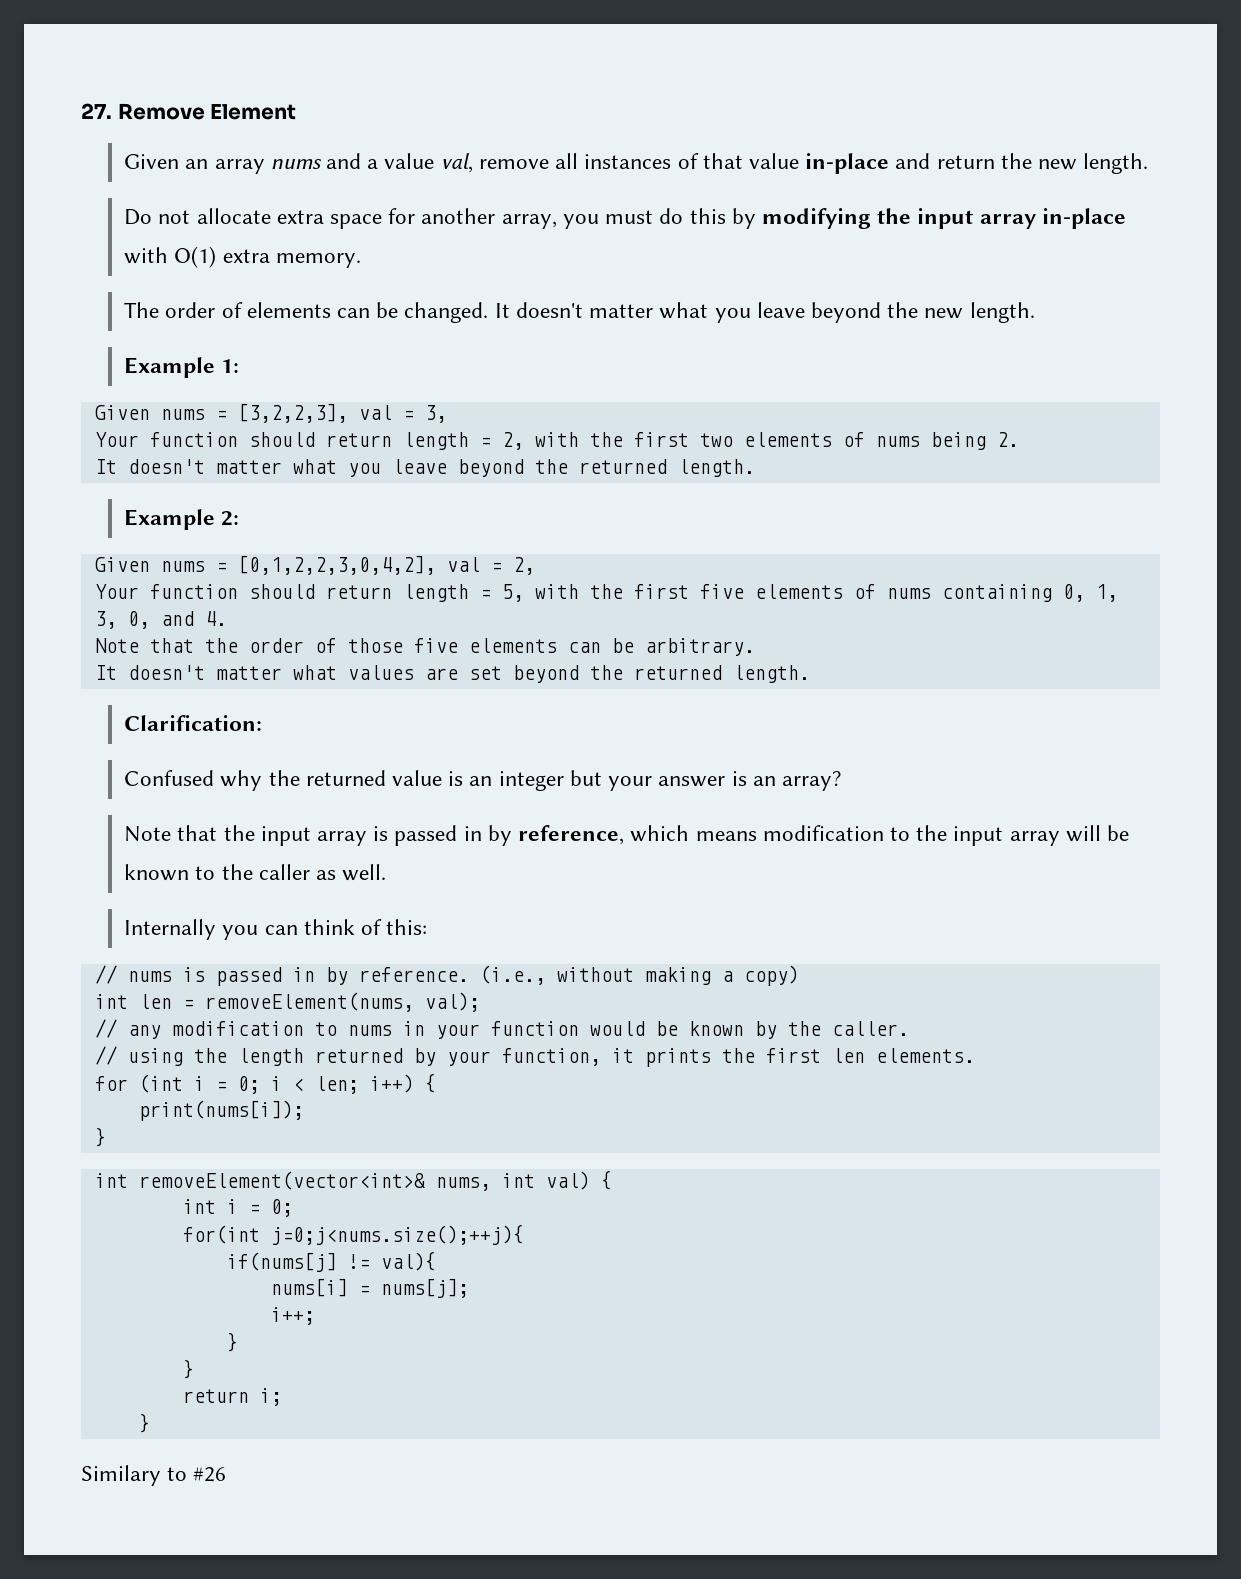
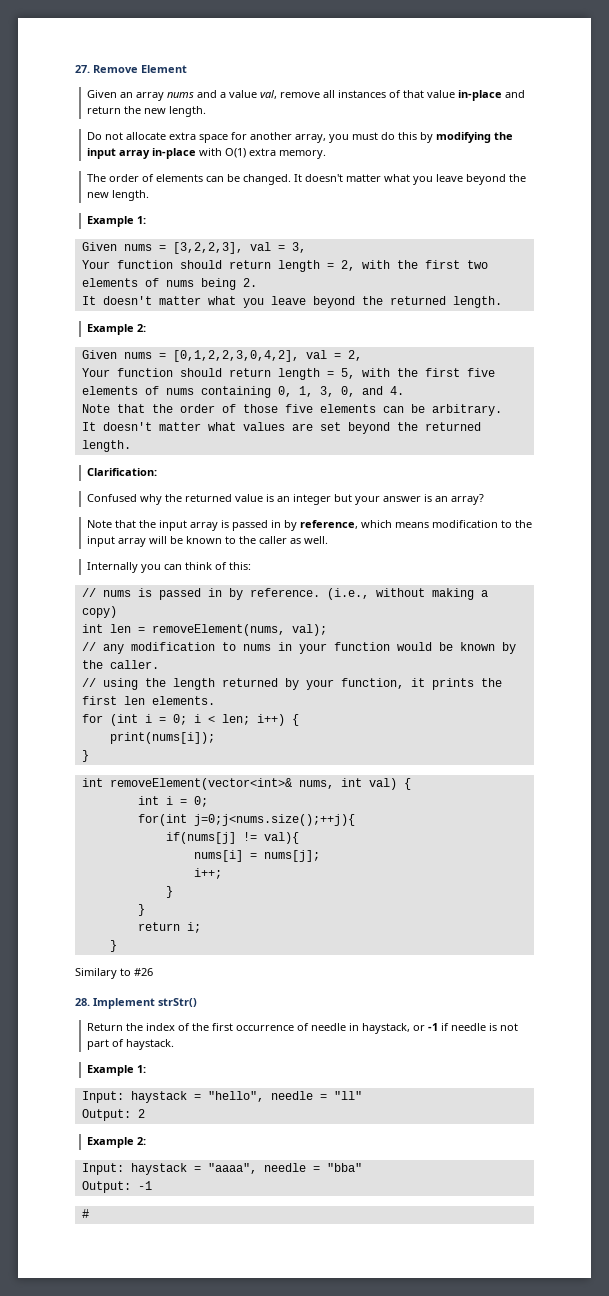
+ 28. Implement strStr()
+ Return the index of the first occurrence of needle in haystack, or -1 if needle is not part of haystack.
+ Example 1:
+ Input: haystack = "hello", needle = "ll"
+ Output: 2
+ Example 2:
+ Input: haystack = "aaaa", needle = "bba"
+ Output: -1
+ #

